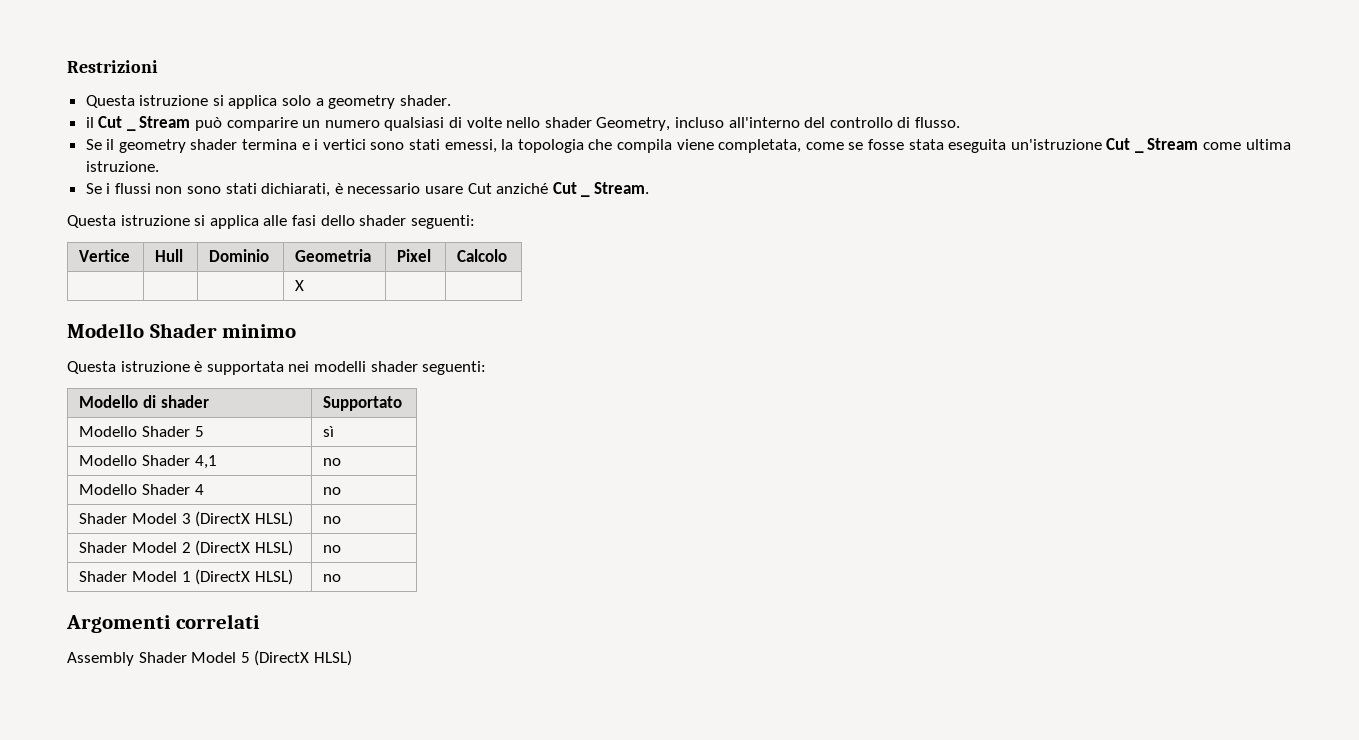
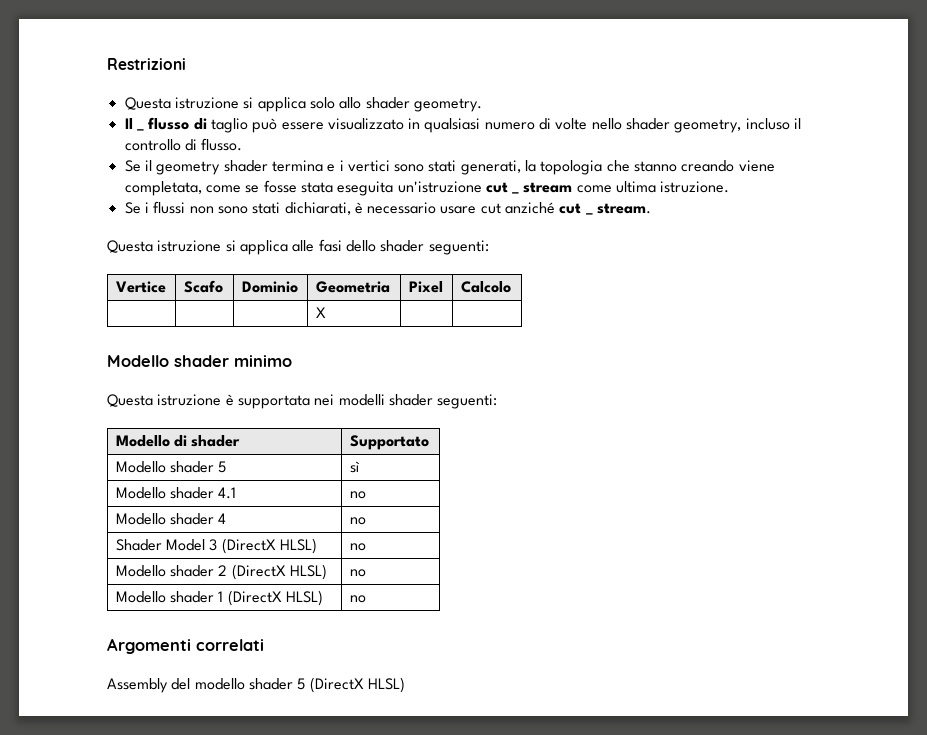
- Questa istruzione si applica solo a geometry shader.
- il Cut _ Stream può comparire un numero qualsiasi di volte nello shader Geometry, incluso all'interno del controllo di flusso.
+ Questa istruzione si applica solo allo shader geometry.
+ Il _ flusso di taglio può essere visualizzato in qualsiasi numero di volte nello shader geometry, incluso il controllo di flusso.
- Se il geometry shader termina e i vertici sono stati emessi, la topologia che compila viene completata, come se fosse stata eseguita un'istruzione Cut _ Stream come ultima istruzione.
+ Se il geometry shader termina e i vertici sono stati generati, la topologia che stanno creando viene completata, come se fosse stata eseguita un'istruzione cut _ stream come ultima istruzione.
- Se i flussi non sono stati dichiarati, è necessario usare Cut anziché Cut _ Stream.
+ Se i flussi non sono stati dichiarati, è necessario usare cut anziché cut _ stream.
- Vertice | Hull | Dominio | Geometria | Pixel | Calcolo
+ Vertice | Scafo | Dominio | Geometria | Pixel | Calcolo
- Modello Shader minimo
+ Modello shader minimo
- Modello Shader 5 | sì
+ Modello shader 5 | sì
- Modello Shader 4,1 | no
- Modello Shader 4 | no
+ Modello shader 4.1 | no
+ Modello shader 4 | no
- Shader Model 2 (DirectX HLSL) | no
+ Modello shader 2 (DirectX HLSL) | no
- Shader Model 1 (DirectX HLSL) | no
+ Modello shader 1 (DirectX HLSL) | no
- Assembly Shader Model 5 (DirectX HLSL)
+ Assembly del modello shader 5 (DirectX HLSL)

